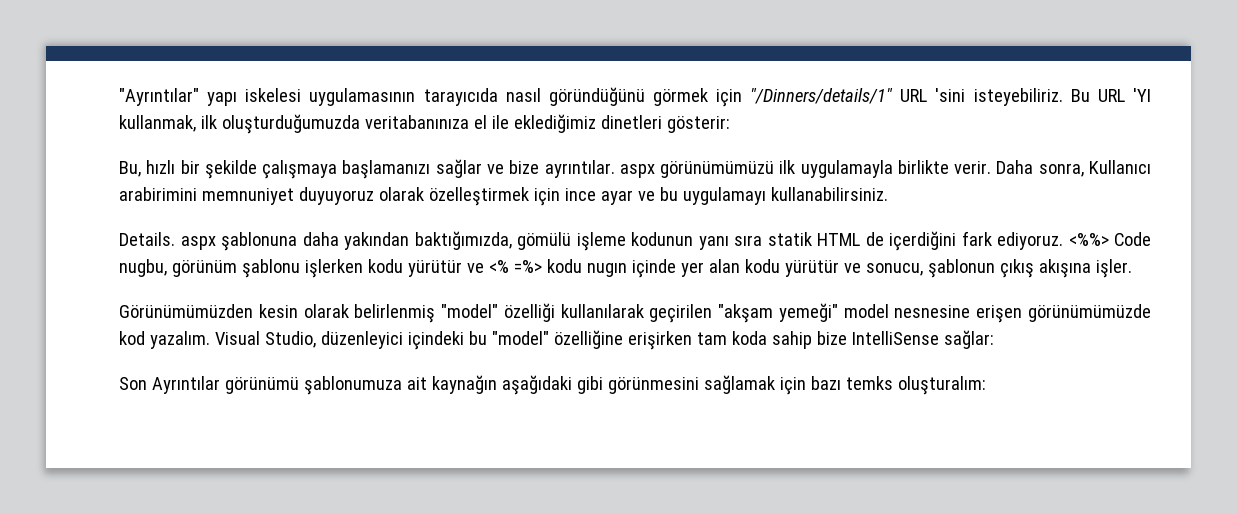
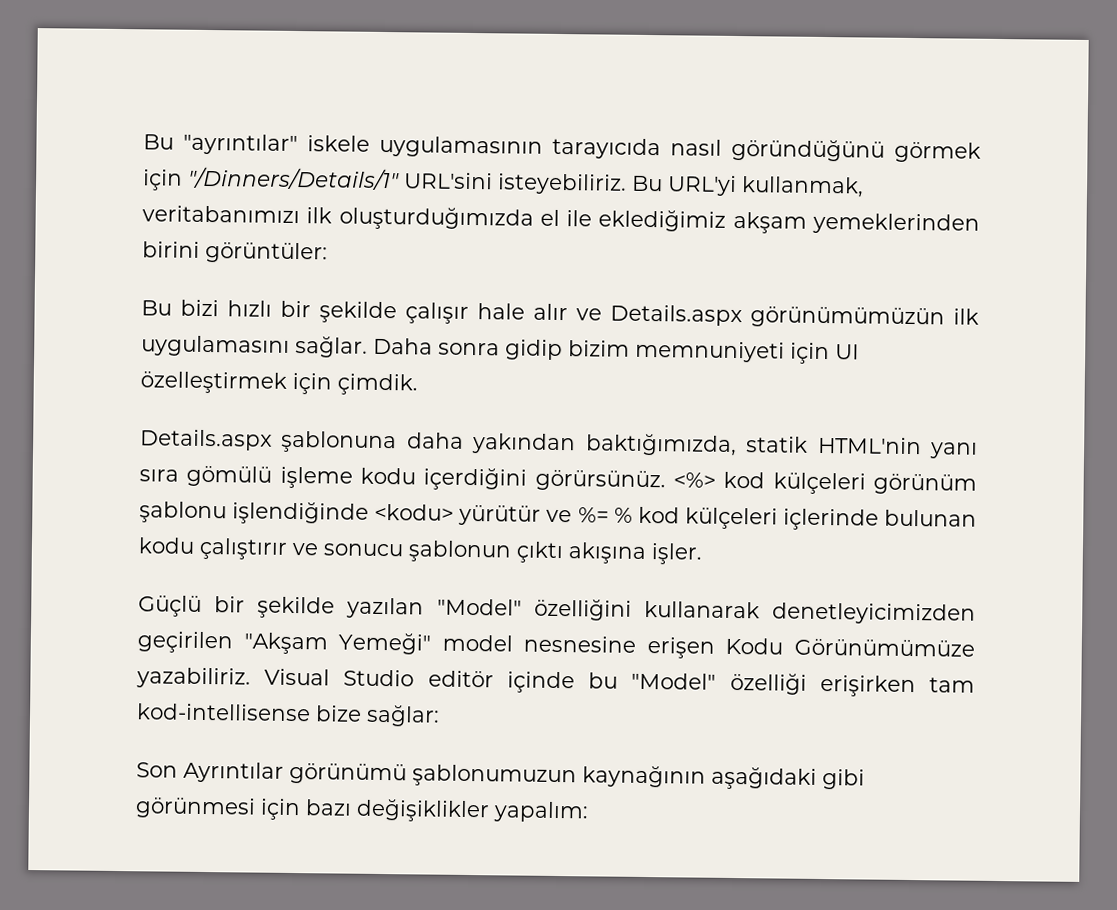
- "Ayrıntılar" yapı iskelesi uygulamasının tarayıcıda nasıl göründüğünü görmek için "/Dinners/details/1" URL 'sini isteyebiliriz. Bu URL 'YI kullanmak, ilk oluşturduğumuzda veritabanınıza el ile eklediğimiz dinetleri gösterir:
- Bu, hızlı bir şekilde çalışmaya başlamanızı sağlar ve bize ayrıntılar. aspx görünümümüzü ilk uygulamayla birlikte verir. Daha sonra, Kullanıcı arabirimini memnuniyet duyuyoruz olarak özelleştirmek için ince ayar ve bu uygulamayı kullanabilirsiniz.
- Details. aspx şablonuna daha yakından baktığımızda, gömülü işleme kodunun yanı sıra statik HTML de içerdiğini fark ediyoruz. <%%> Code nugbu, görünüm şablonu işlerken kodu yürütür ve <% =%> kodu nugın içinde yer alan kodu yürütür ve sonucu, şablonun çıkış akışına işler.
- Görünümümüzden kesin olarak belirlenmiş "model" özelliği kullanılarak geçirilen "akşam yemeği" model nesnesine erişen görünümümüzde kod yazalım. Visual Studio, düzenleyici içindeki bu "model" özelliğine erişirken tam koda sahip bize IntelliSense sağlar:
- Son Ayrıntılar görünümü şablonumuza ait kaynağın aşağıdaki gibi görünmesini sağlamak için bazı temks oluşturalım:
+ Bu "ayrıntılar" iskele uygulamasının tarayıcıda nasıl göründüğünü görmek için "/Dinners/Details/1" URL'sini isteyebiliriz. Bu URL'yi kullanmak, veritabanımızı ilk oluşturduğımızda el ile eklediğimiz akşam yemeklerinden birini görüntüler:
+ Bu bizi hızlı bir şekilde çalışır hale alır ve Details.aspx görünümümüzün ilk uygulamasını sağlar. Daha sonra gidip bizim memnuniyeti için UI özelleştirmek için çimdik.
+ Details.aspx şablonuna daha yakından baktığımızda, statik HTML'nin yanı sıra gömülü işleme kodu içerdiğini görürsünüz. <%> kod külçeleri görünüm şablonu işlendiğinde <kodu> yürütür ve %= % kod külçeleri içlerinde bulunan kodu çalıştırır ve sonucu şablonun çıktı akışına işler.
+ Güçlü bir şekilde yazılan "Model" özelliğini kullanarak denetleyicimizden geçirilen "Akşam Yemeği" model nesnesine erişen Kodu Görünümümüze yazabiliriz. Visual Studio editör içinde bu "Model" özelliği erişirken tam kod-intellisense bize sağlar:
+ Son Ayrıntılar görünümü şablonumuzun kaynağının aşağıdaki gibi görünmesi için bazı değişiklikler yapalım:

